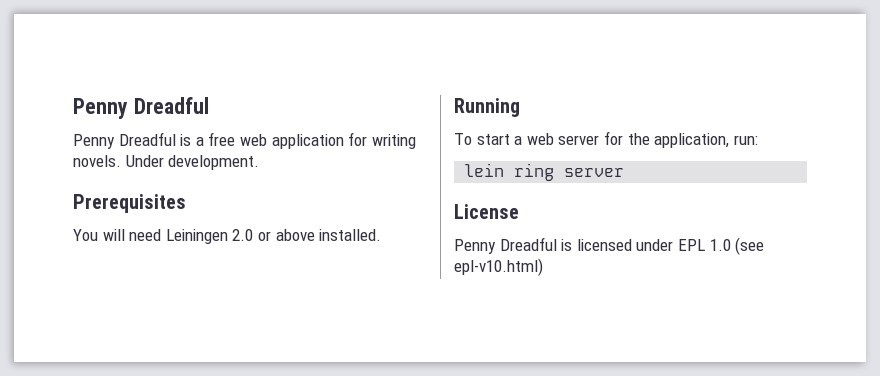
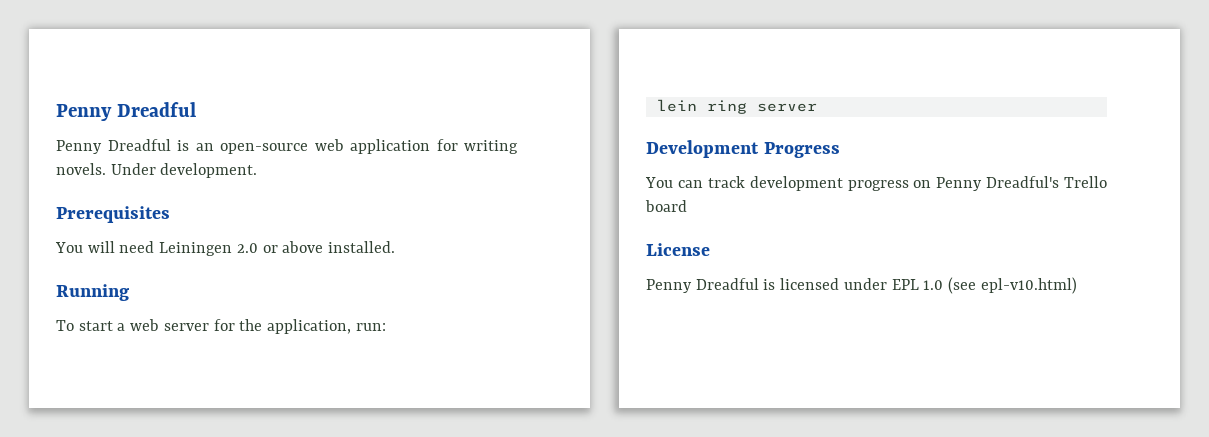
- Penny Dreadful is a free web application for writing novels.
+ Penny Dreadful is an open-source web application for writing novels.
+ Development Progress
+ You can track development progress on Penny Dreadful's Trello board

